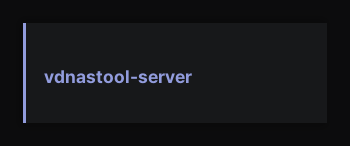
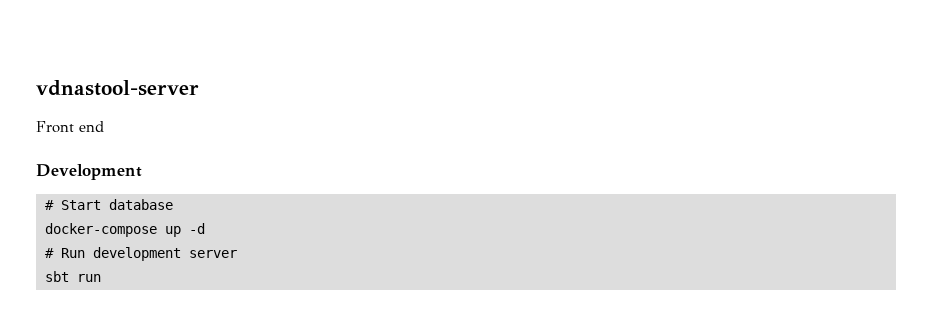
+ Front end
+ Development
+ # Start database
+ docker-compose up -d
+ # Run development server
+ sbt run

